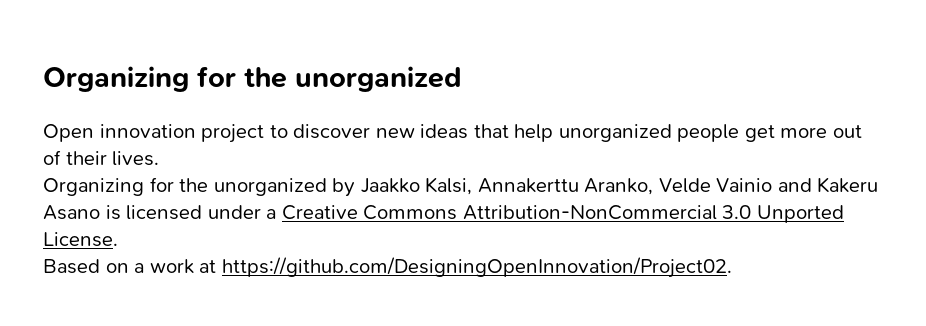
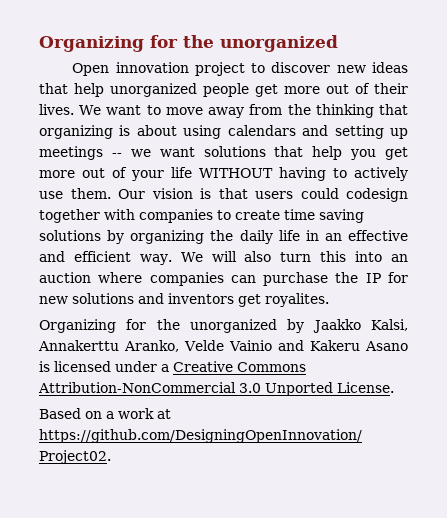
+ We want to move away from the thinking that organizing is about using calendars and setting up meetings -- we want solutions that help you get more out of your life WITHOUT having to actively use them. Our vision is that users could codesign together with companies to create time saving solutions by organizing the daily life in an effective and efficient way. We will also turn this into an auction where companies can purchase the IP for new solutions and inventors get royalites.

